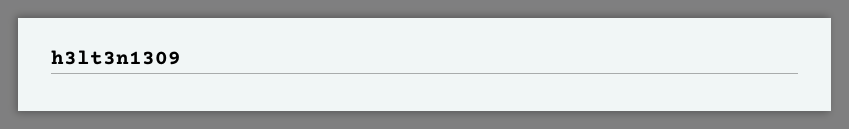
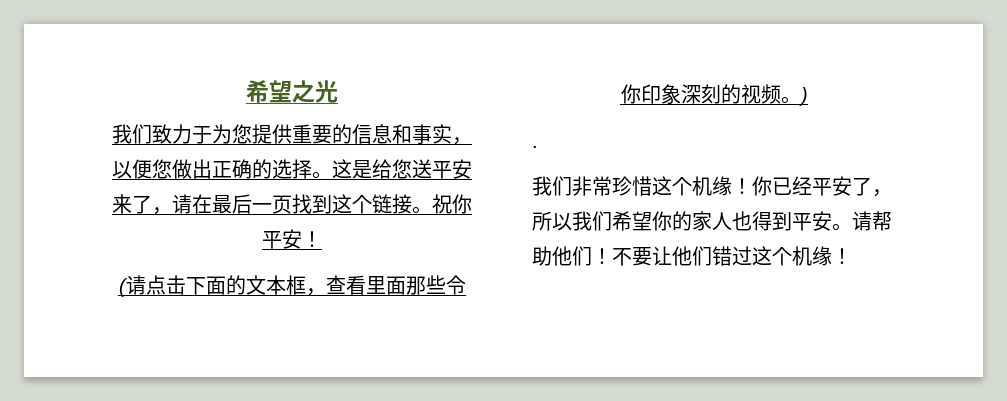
- h3lt3n1309
+ 希望之光
+ 我们致力于为您提供重要的信息和事实，以便您做出正确的选择。这是给您送平安来了，请在最后一页找到这个链接。祝你平安！
+ (请点击下面的文本框，查看里面那些令你印象深刻的视频。)
+ .
+ 我们非常珍惜这个机缘！你已经平安了，所以我们希望你的家人也得到平安。请帮助他们！不要让他们错过这个机缘！

